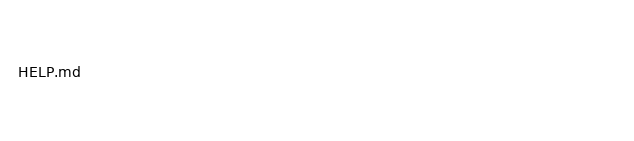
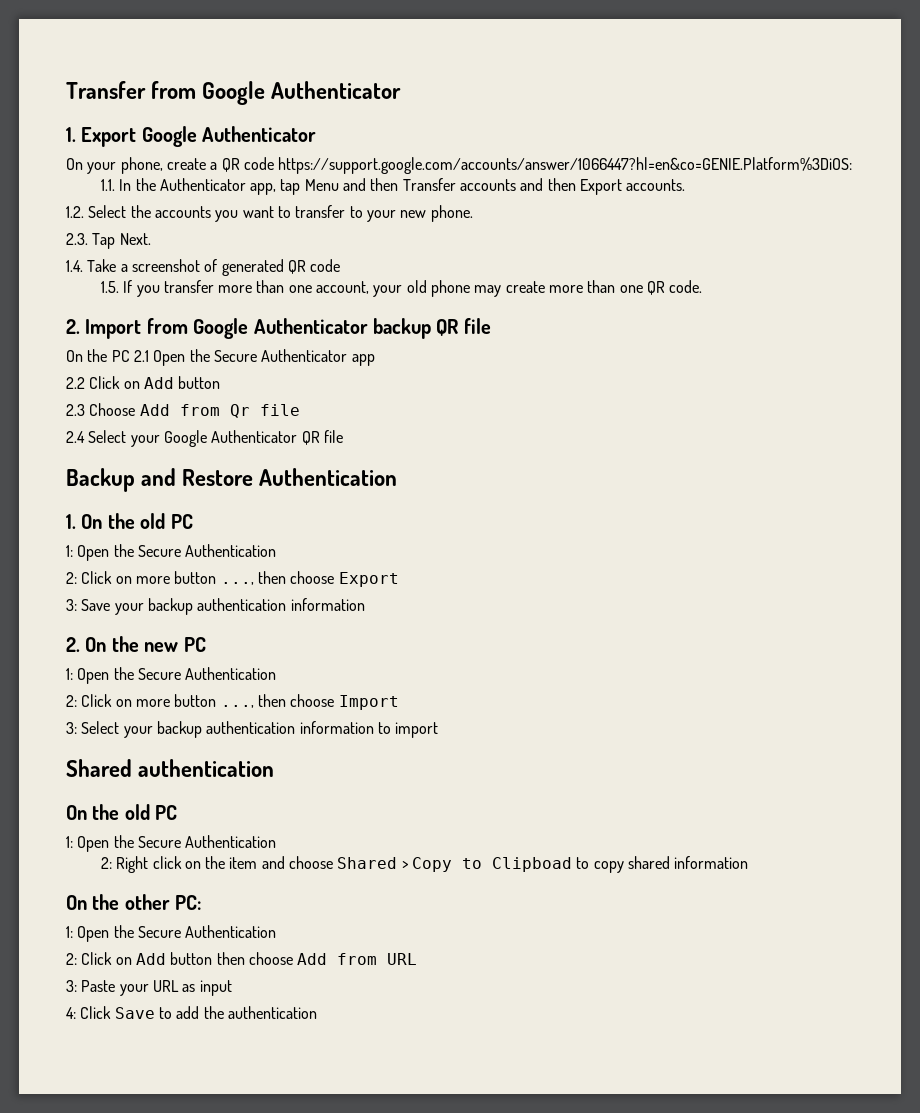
- HELP.md
+ Transfer from Google Authenticator
+ 1. Export Google Authenticator
+ On your phone, create a QR code https://support.google.com/accounts/answer/1066447?hl=en&co=GENIE.Platform%3DiOS:
+ 1.1. In the Authenticator app, tap Menu and then Transfer accounts and then Export accounts.
+ 1.2. Select the accounts you want to transfer to your new phone.
+ 2.3. Tap Next.
+ 1.4. Take a screenshot of generated QR code
+ 1.5. If you transfer more than one account, your old phone may create more than one QR code.
+ 2. Import from Google Authenticator backup QR file
+ On the PC 2.1 Open the Secure Authenticator app
+ 2.2 Click on Add button
+ 2.3 Choose Add from Qr file
+ 2.4 Select your Google Authenticator QR file
+ Backup and Restore Authentication
+ 1. On the old PC
+ 1: Open the Secure Authentication
+ 2: Click on more button ..., then choose Export
+ 3: Save your backup authentication information
+ 2. On the new PC
+ 1: Open the Secure Authentication
+ 2: Click on more button ..., then choose Import
+ 3: Select your backup authentication information to import
+ Shared authentication
+ On the old PC
+ 1: Open the Secure Authentication
+ 2: Right click on the item and choose Shared > Copy to Clipboad to copy shared information
+ On the other PC:
+ 1: Open the Secure Authentication
+ 2: Click on Add button then choose Add from URL
+ 3: Paste your URL as input
+ 4: Click Save to add the authentication

